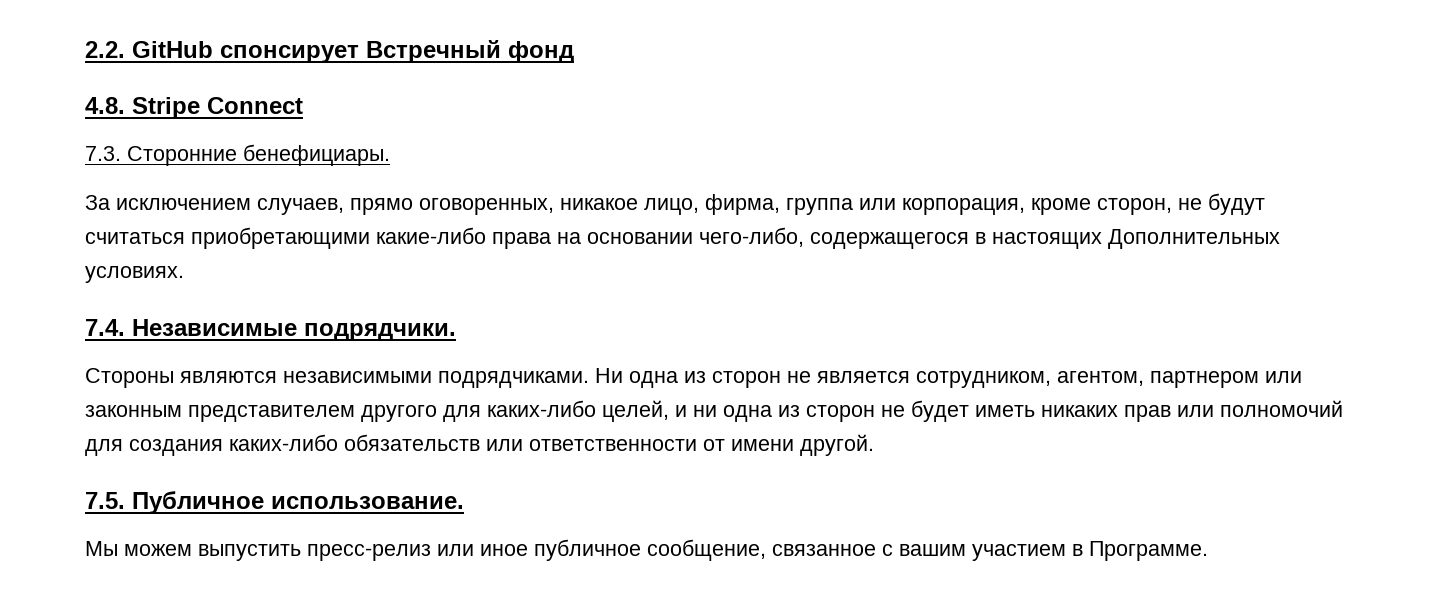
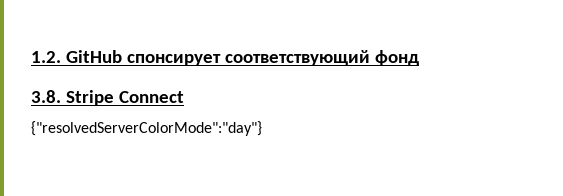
- 2.2. GitHub спонсирует Встречный фонд
+ 1.2. GitHub спонсирует соответствующий фонд
- 4.8. Stripe Connect
+ 3.8. Stripe Connect
- 7.3. Сторонние бенефициары.
- За исключением случаев, прямо оговоренных, никакое лицо, фирма, группа или корпорация, кроме сторон, не будут считаться приобретающими какие-либо права на основании чего-либо, содержащегося в настоящих Дополнительных условиях.
- 7.4. Независимые подрядчики.
- Стороны являются независимыми подрядчиками. Ни одна из сторон не является сотрудником, агентом, партнером или законным представителем другого для каких-либо целей, и ни одна из сторон не будет иметь никаких прав или полномочий для создания каких-либо обязательств или ответственности от имени другой.
- 7.5. Публичное использование.
- Мы можем выпустить пресс-релиз или иное публичное сообщение, связанное с вашим участием в Программе.
+ {"resolvedServerColorMode":"day"}

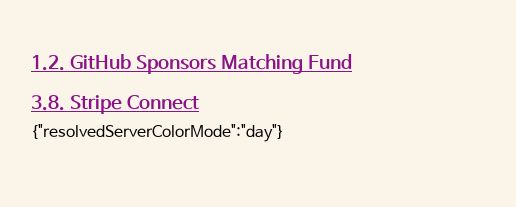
- 1.2. GitHub спонсирует соответствующий фонд
+ 1.2. GitHub Sponsors Matching Fund

